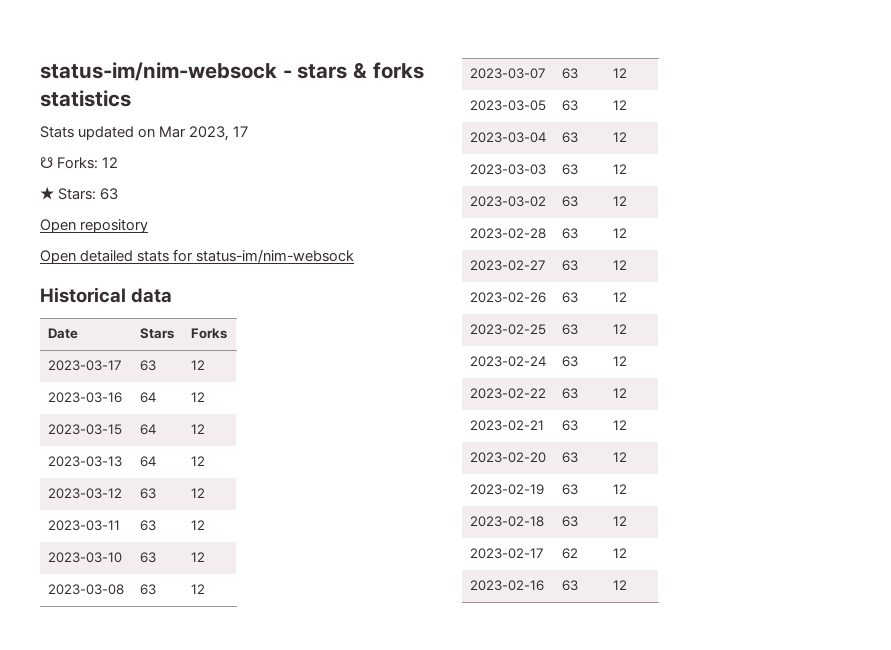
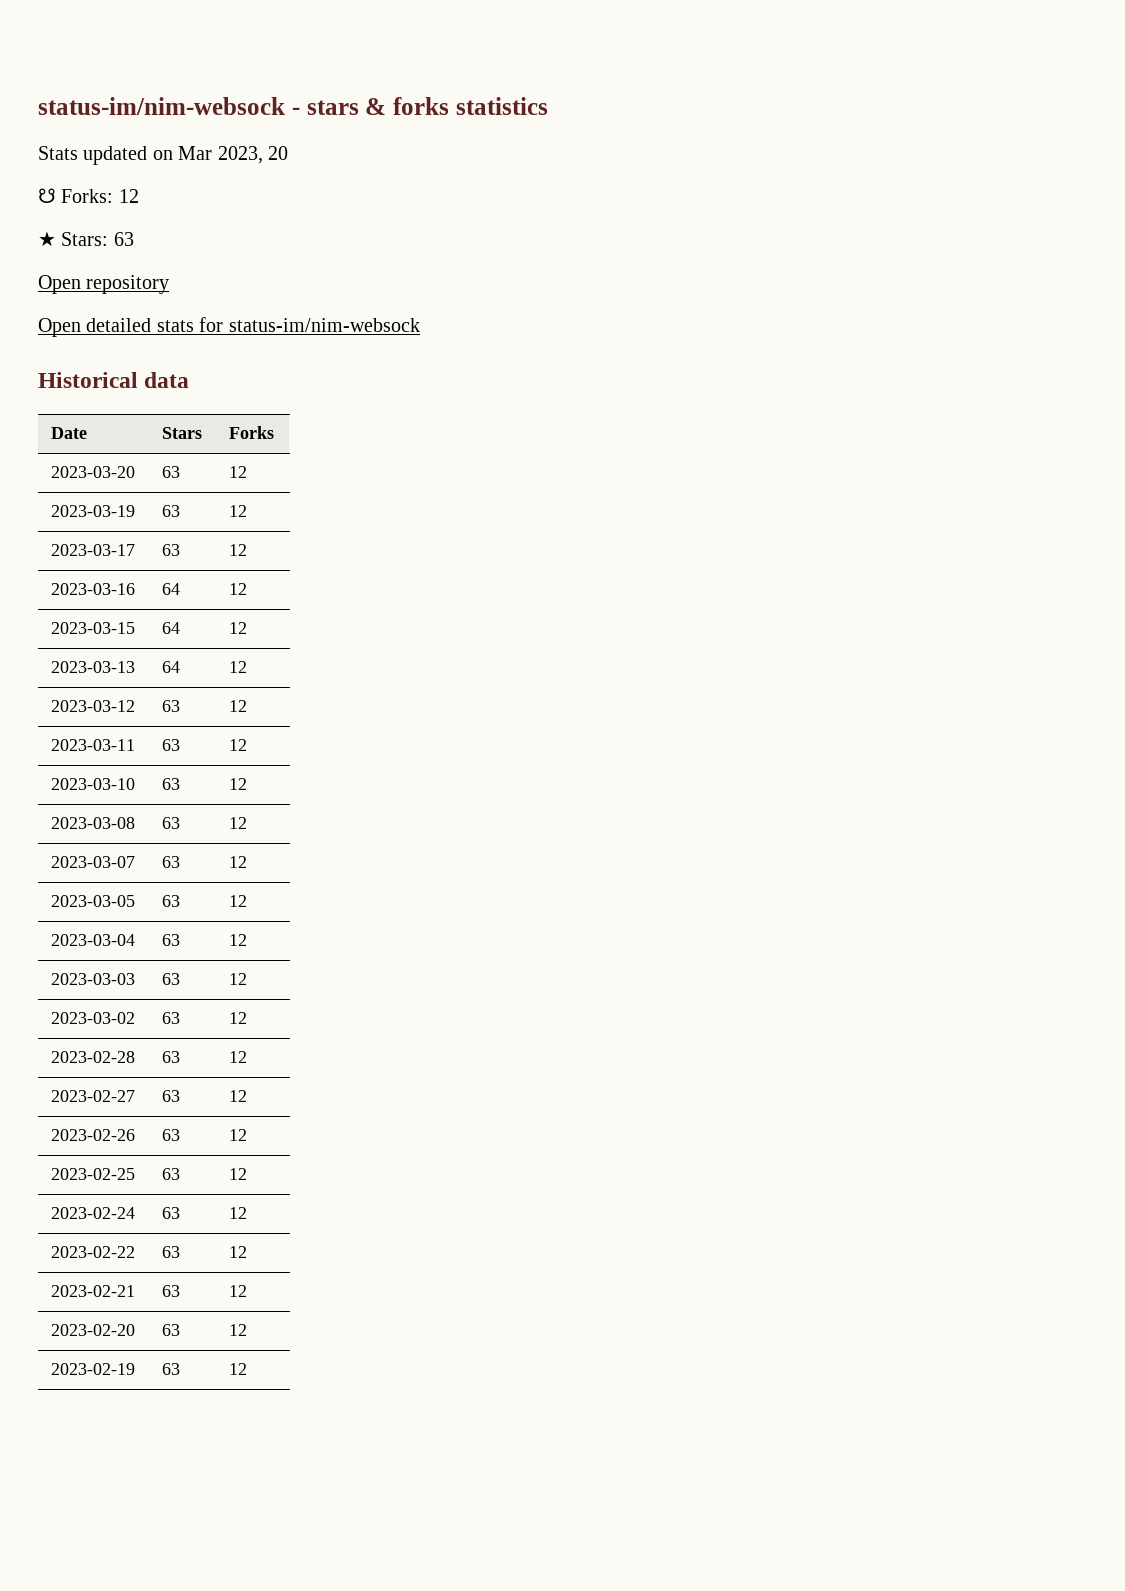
- Stats updated on Mar 2023, 17
+ Stats updated on Mar 2023, 20
+ 2023-03-20 | 63 | 12
+ 2023-03-19 | 63 | 12
- 2023-02-18 | 63 | 12
- 2023-02-17 | 62 | 12
- 2023-02-16 | 63 | 12

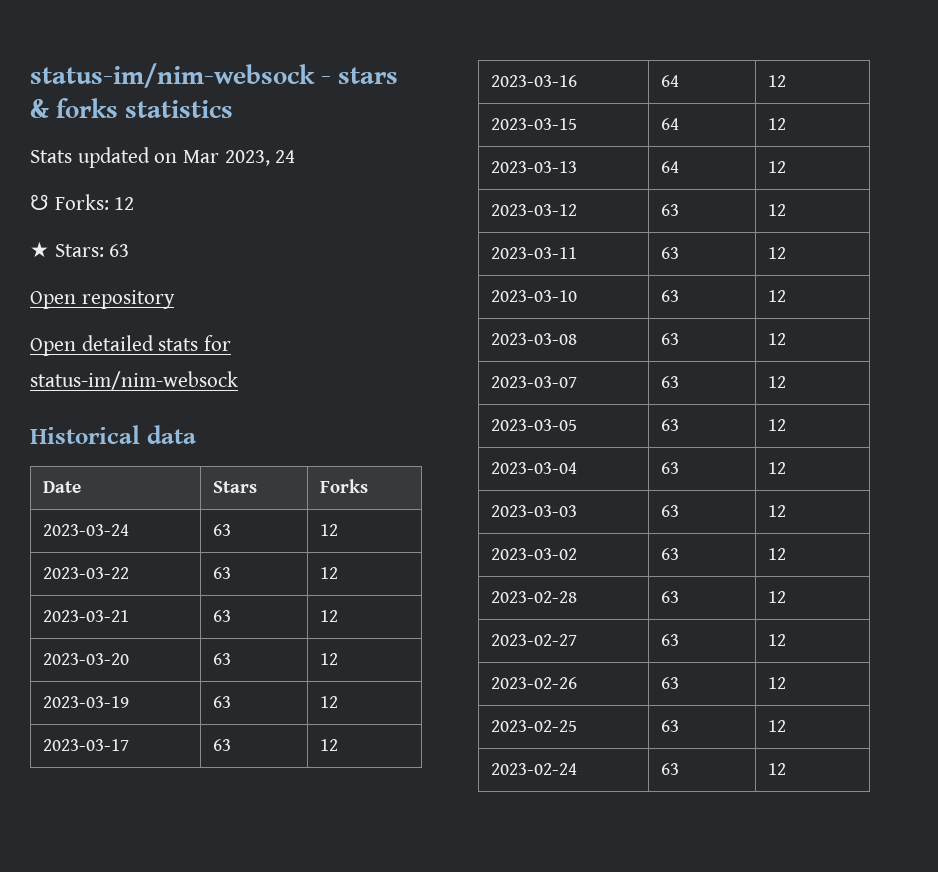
- Stats updated on Mar 2023, 20
+ Stats updated on Mar 2023, 24
+ 2023-03-24 | 63 | 12
+ 2023-03-22 | 63 | 12
+ 2023-03-21 | 63 | 12
- 2023-02-22 | 63 | 12
- 2023-02-21 | 63 | 12
- 2023-02-20 | 63 | 12
- 2023-02-19 | 63 | 12

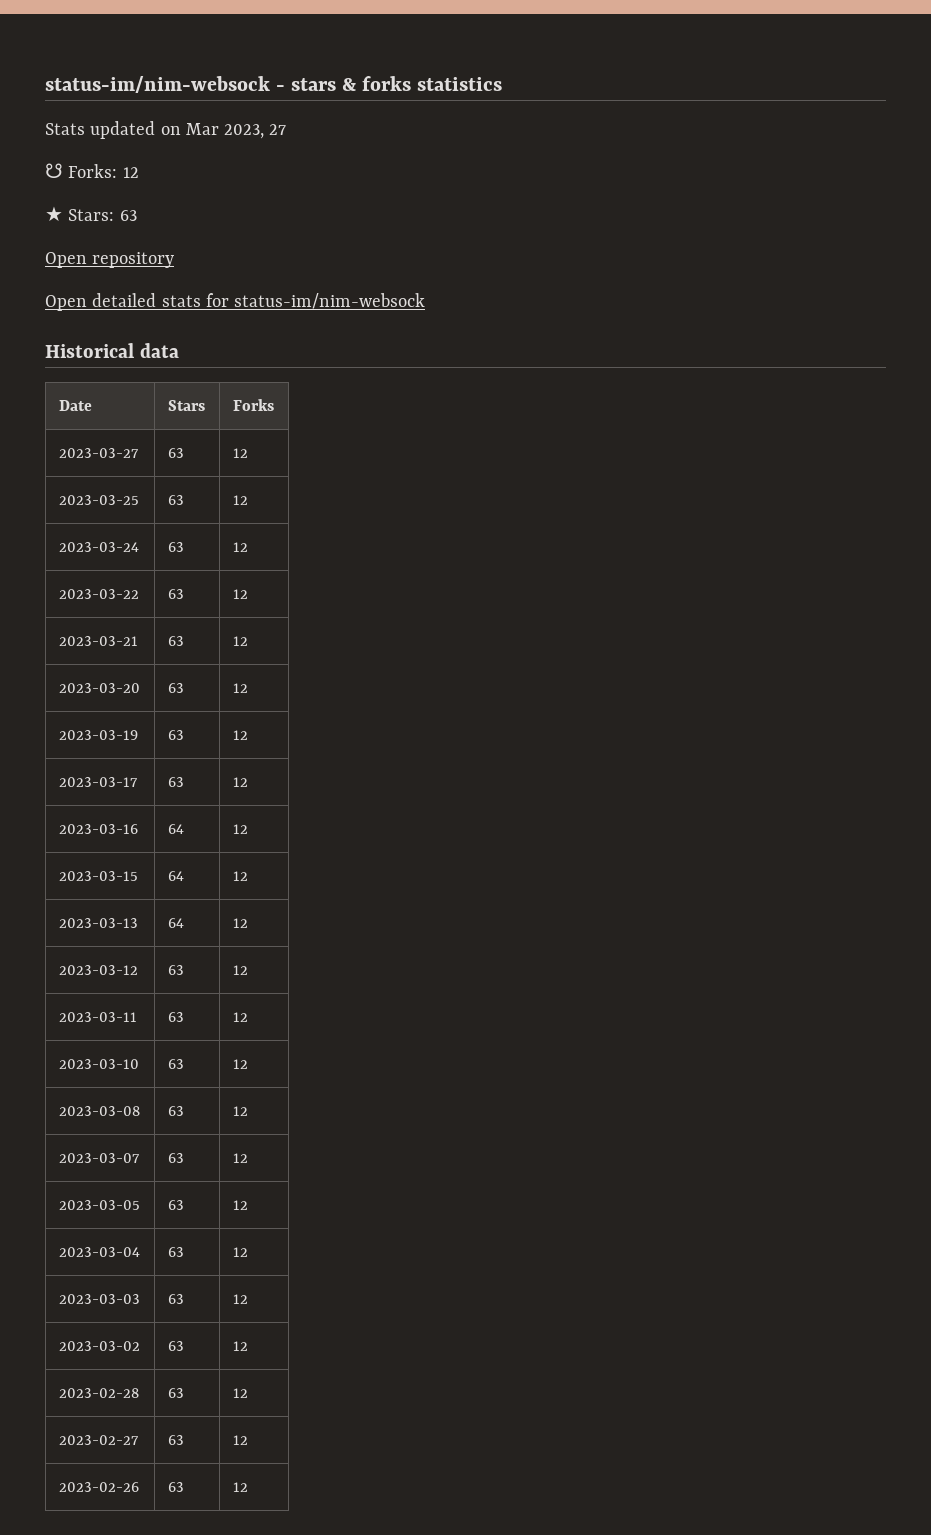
- Stats updated on Mar 2023, 24
+ Stats updated on Mar 2023, 27
+ 2023-03-27 | 63 | 12
+ 2023-03-25 | 63 | 12
- 2023-02-25 | 63 | 12
- 2023-02-24 | 63 | 12

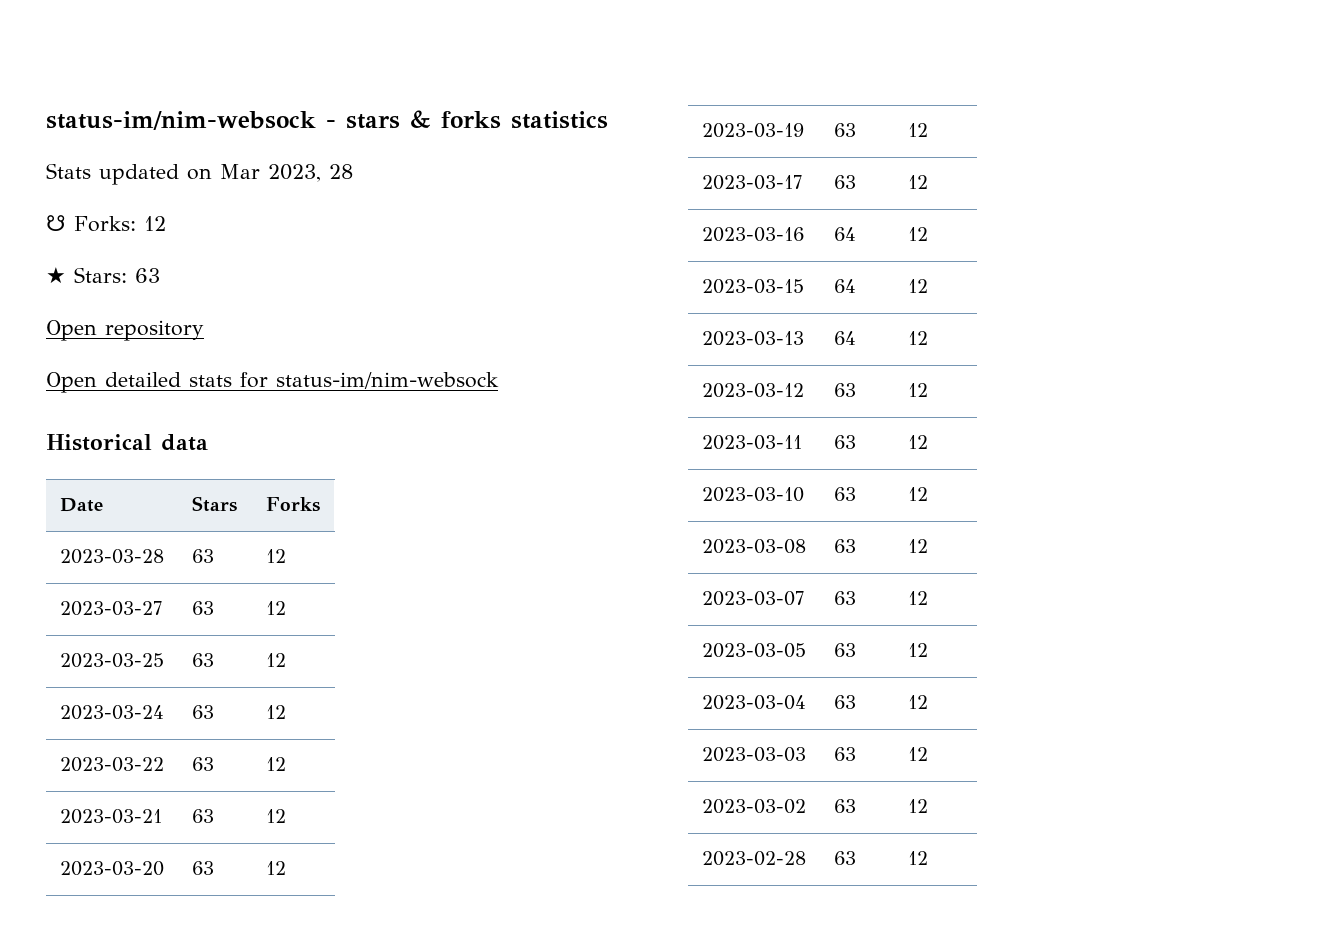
- Stats updated on Mar 2023, 27
+ Stats updated on Mar 2023, 28
+ 2023-03-28 | 63 | 12
- 2023-02-27 | 63 | 12
- 2023-02-26 | 63 | 12

